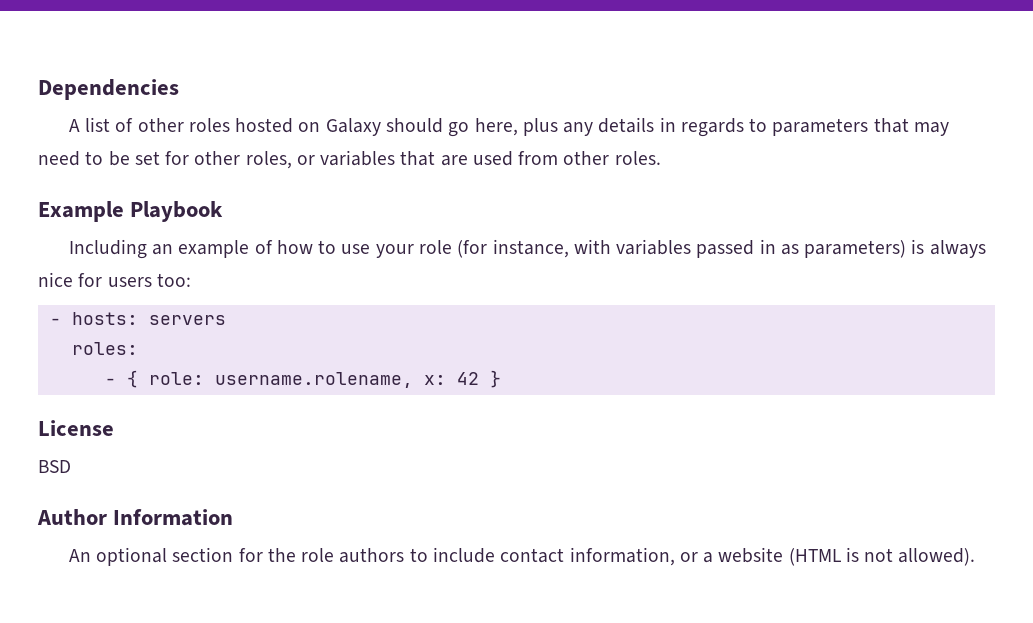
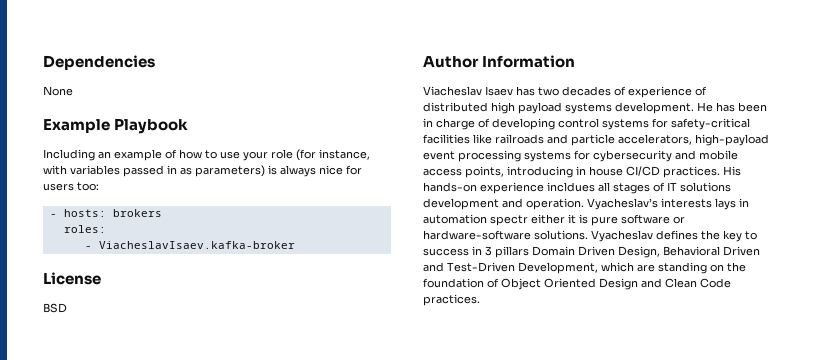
- A list of other roles hosted on Galaxy should go here, plus any details in regards to parameters that may need to be set for other roles, or variables that are used from other roles.
+ None
- - hosts: servers
+ - hosts: brokers
- - { role: username.rolename, x: 42 }
+ - ViacheslavIsaev.kafka-broker
  License
  BSD
  Author Information
- An optional section for the role authors to include contact information, or a website (HTML is not allowed).
+ Viacheslav Isaev has two decades of experience of distributed high payload systems development. He has been in charge of developing control systems for safety-critical facilities like railroads and particle accelerators, high-payload event processing systems for cybersecurity and mobile access points, introducing in house CI/CD practices. His hands-on experience incldues all stages of IT solutions development and operation. Vyacheslav’s interests lays in automation spectr either it is pure software or hardware-software solutions. Vyacheslav defines the key to success in 3 pillars Domain Driven Design, Behavioral Driven and Test-Driven Development, which are standing on the foundation of Object Oriented Design and Clean Code practices.

